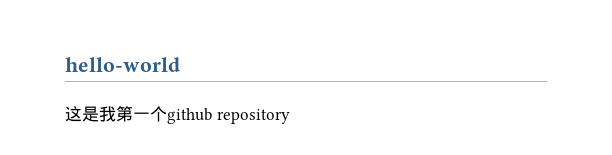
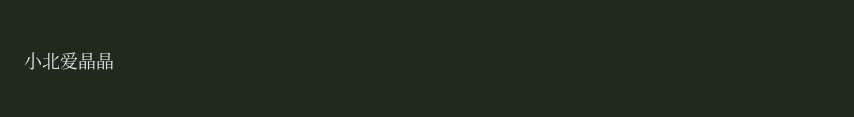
- hello-world
- 这是我第一个github repository
+ 小北爱晶晶

